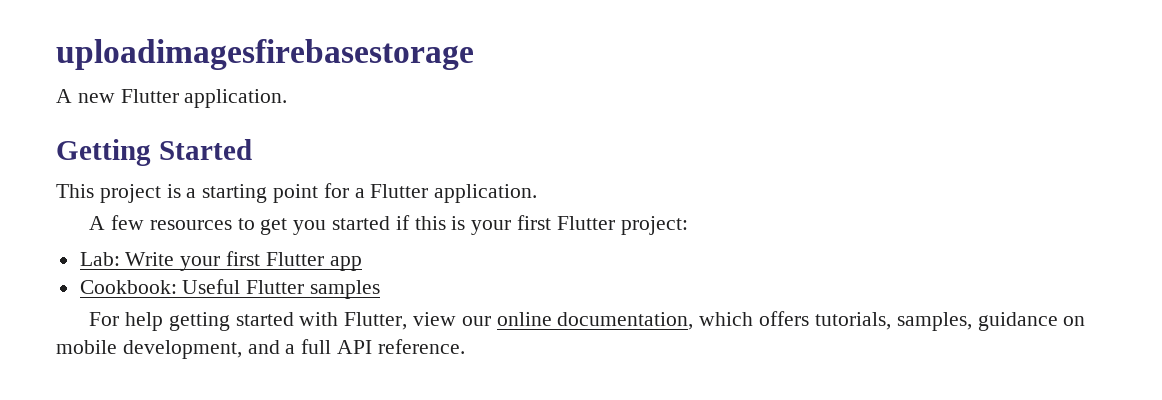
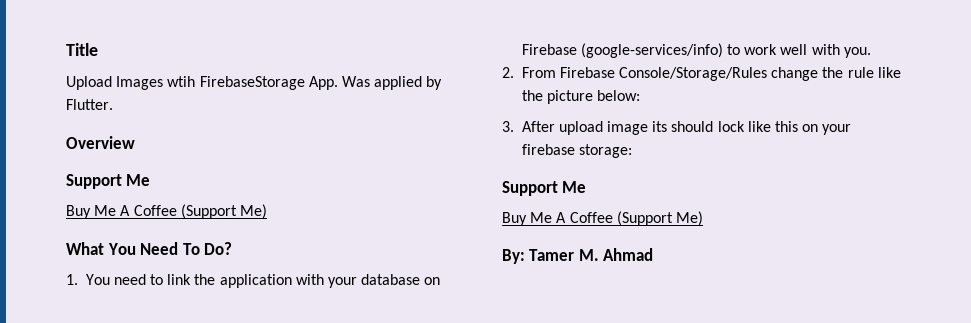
- uploadimagesfirebasestorage
- A new Flutter application.
- Getting Started
- This project is a starting point for a Flutter application.
- A few resources to get you started if this is your first Flutter project:
- Lab: Write your first Flutter app
- Cookbook: Useful Flutter samples
- For help getting started with Flutter, view our online documentation, which offers tutorials, samples, guidance on mobile development, and a full API reference.
+ Title
+ Upload Images wtih FirebaseStorage App. Was applied by Flutter.
+ Overview
+ Support Me
+ Buy Me A Coffee (Support Me)
+ What You Need To Do?
+ 1. You need to link the application with your database on Firebase (google-services/info) to work well with you.
+ 2. From Firebase Console/Storage/Rules change the rule like the picture below:
+ 3. After upload image its should lock like this on your firebase storage:
+ Support Me
+ Buy Me A Coffee (Support Me)
+ By: Tamer M. Ahmad

